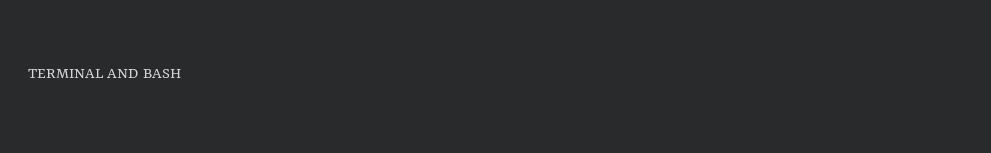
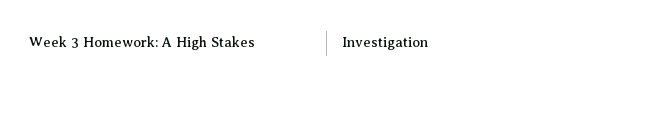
- TERMINAL AND BASH
+ Week 3 Homework: A High Stakes Investigation

